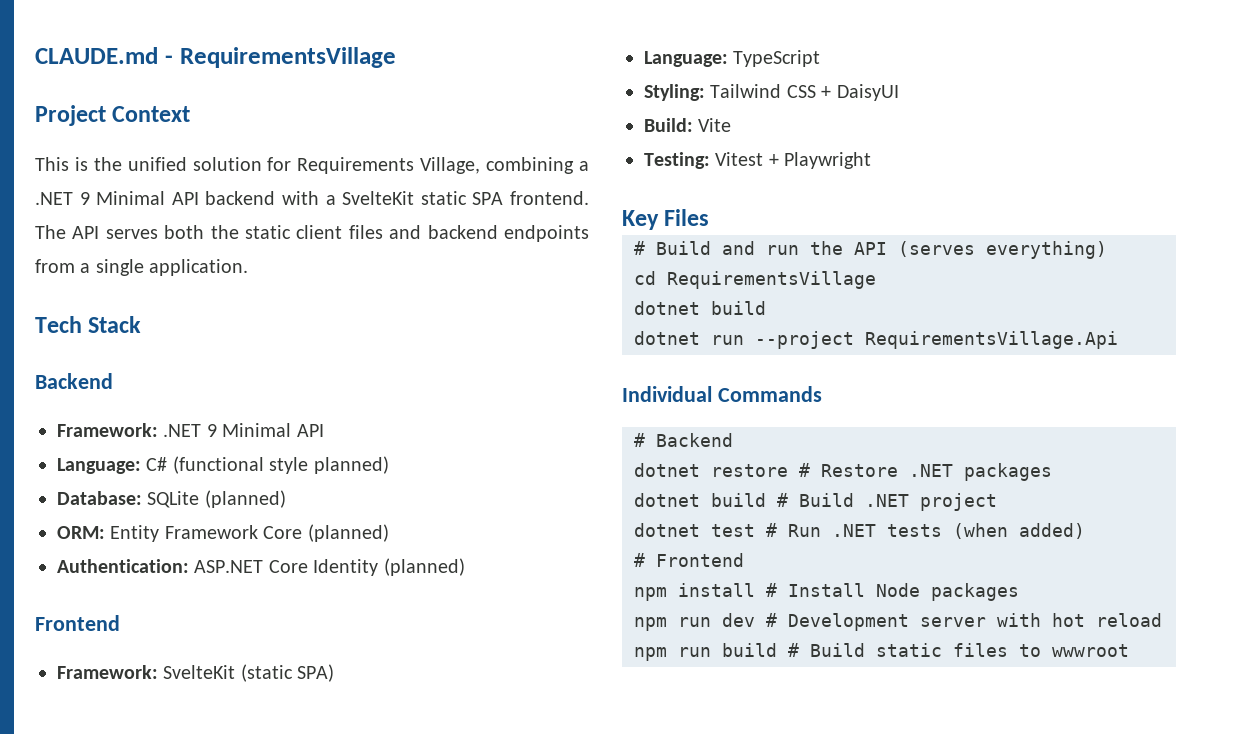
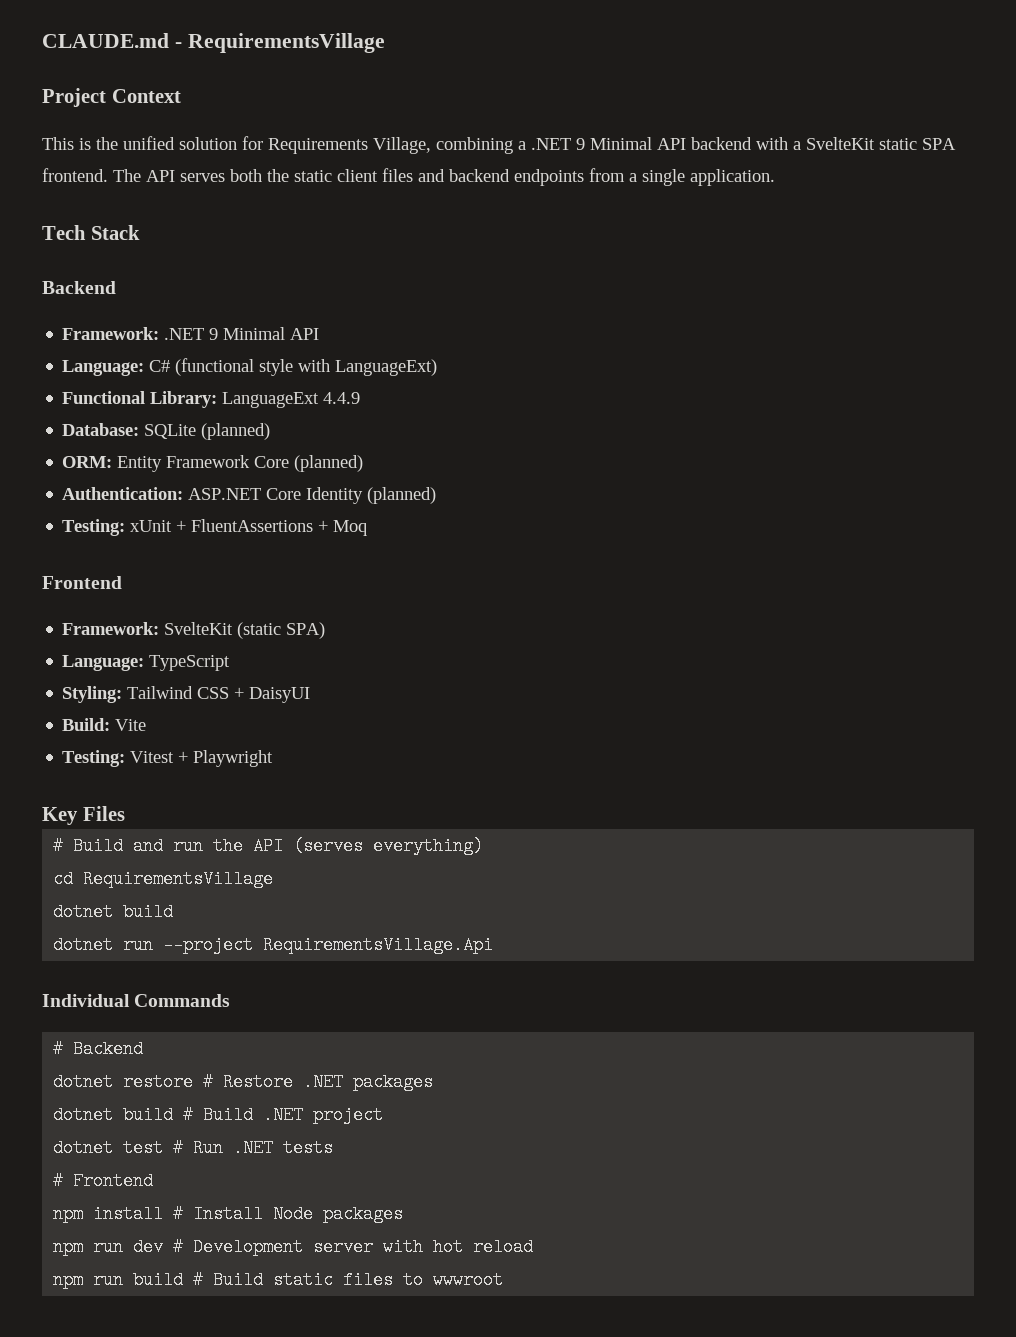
- Language: C# (functional style planned)
+ Language: C# (functional style with LanguageExt)
+ Functional Library: LanguageExt 4.4.9
+ Testing: xUnit + FluentAssertions + Moq
- dotnet test # Run .NET tests (when added)
+ dotnet test # Run .NET tests

